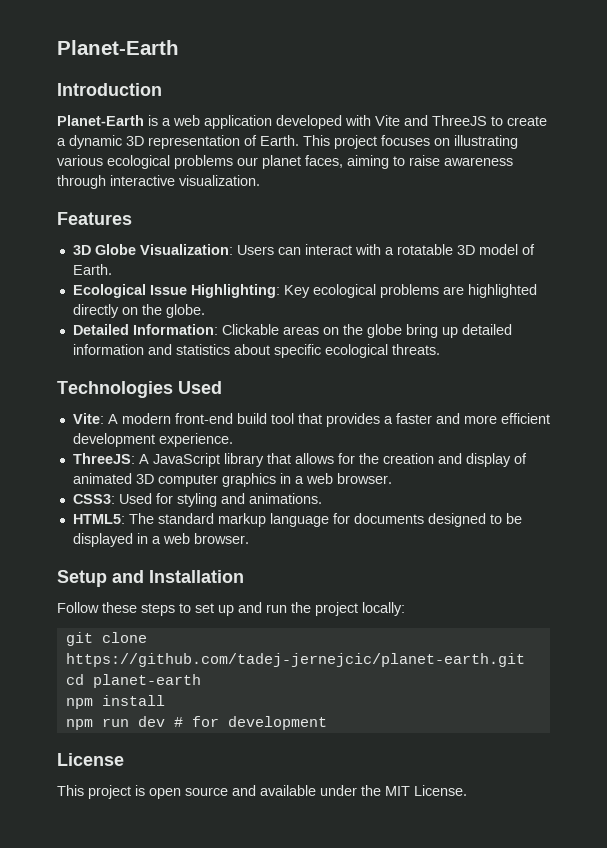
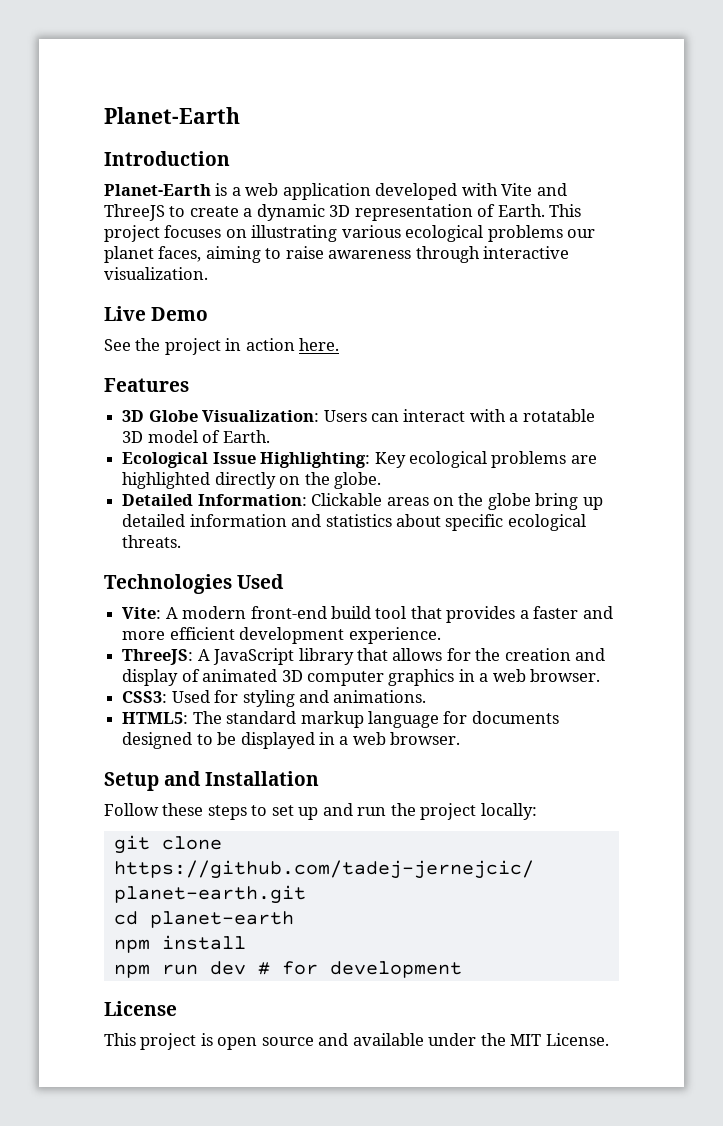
+ Live Demo
+ See the project in action here.

